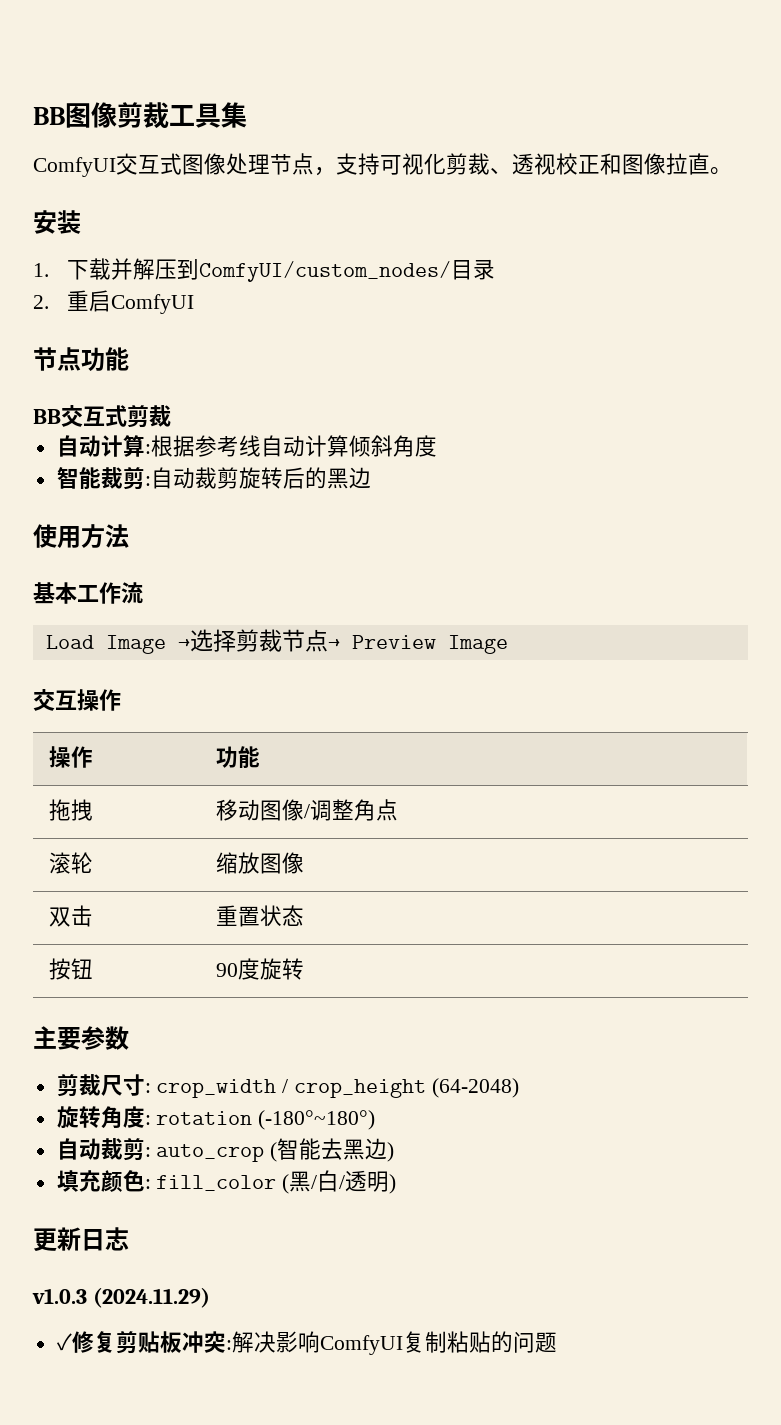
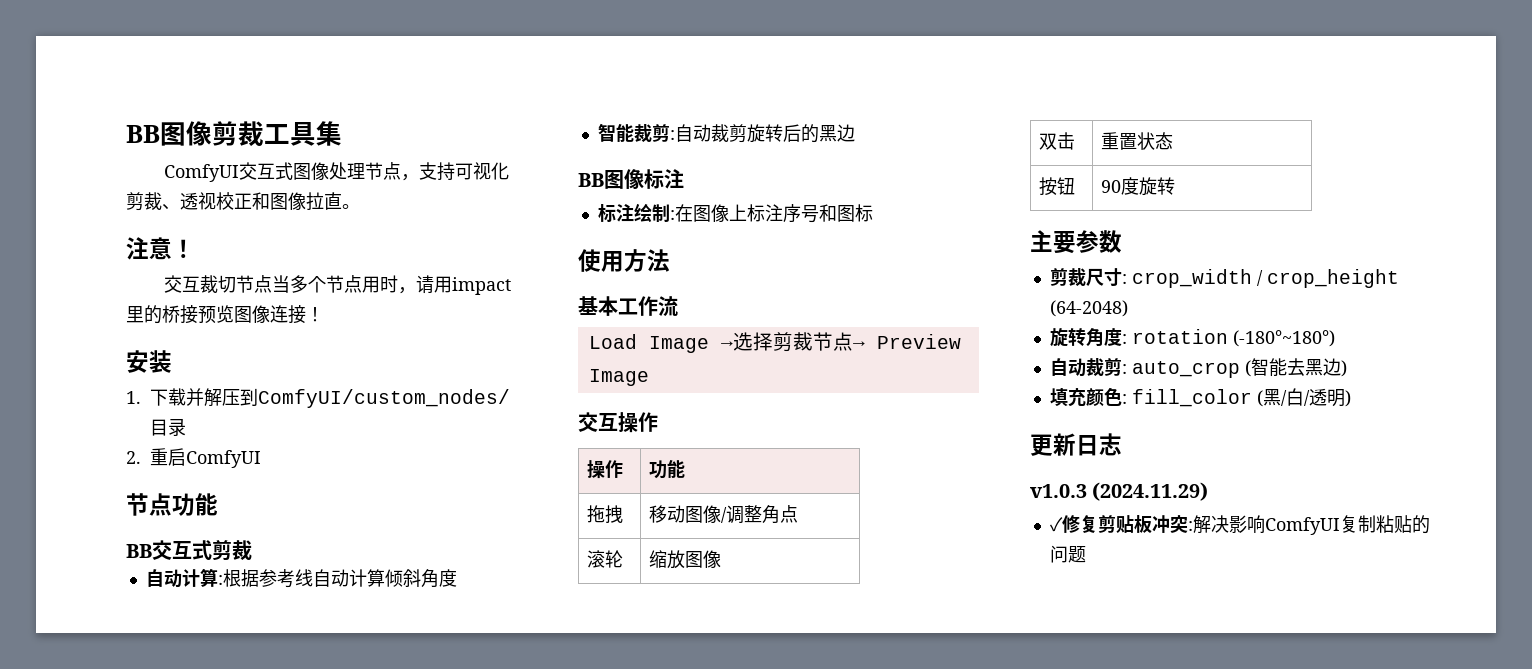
+ 注意！
+ 交互裁切节点当多个节点用时，请用impact里的桥接预览图像连接！
+ BB图像标注
+ 标注绘制:在图像上标注序号和图标

